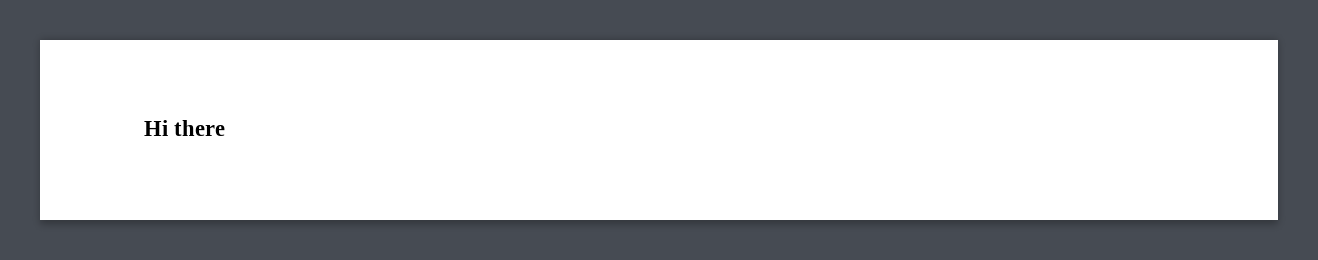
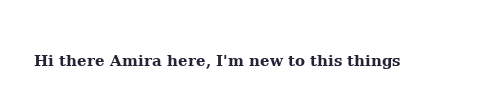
- Hi there
+ Hi there Amira here, I'm new to this things

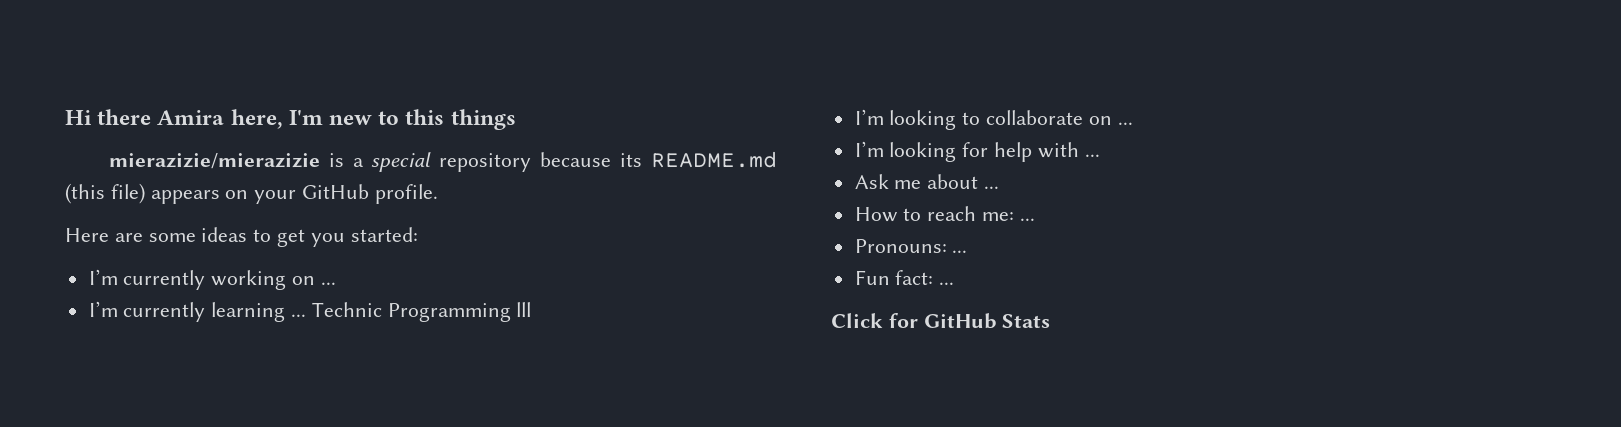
+ mierazizie/mierazizie is a special repository because its README.md (this file) appears on your GitHub profile.
+ Here are some ideas to get you started:
+ I’m currently working on ...
+ I’m currently learning ... Technic Programming lll
+ I’m looking to collaborate on ...
+ I’m looking for help with ...
+ Ask me about ...
+ How to reach me: ...
+ Pronouns: ...
+ Fun fact: ...
+ Click for GitHub Stats

